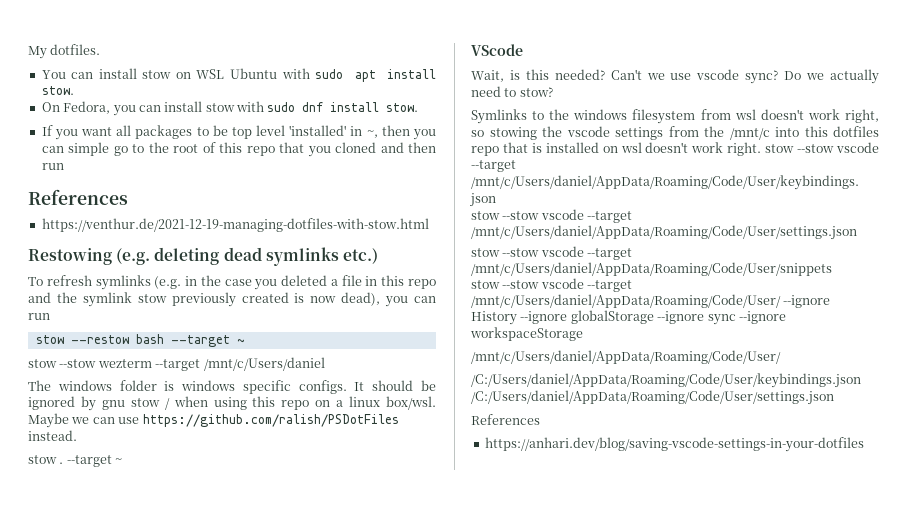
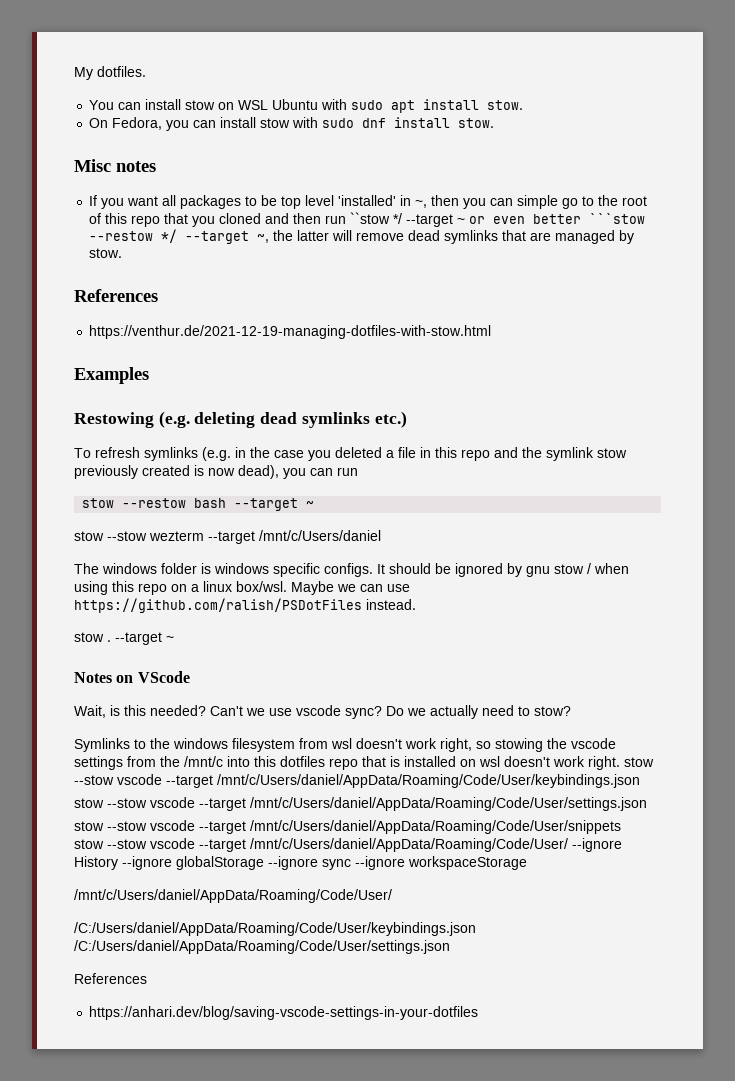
+ Misc notes
- If you want all packages to be top level 'installed' in ~, then you can simple go to the root of this repo that you cloned and then run
+ If you want all packages to be top level 'installed' in ~, then you can simple go to the root of this repo that you cloned and then run ``stow */ --target ~ or even better ```stow --restow */ --target ~, the latter will remove dead symlinks that are managed by stow.
+ Examples
- VScode
+ Notes on VScode

